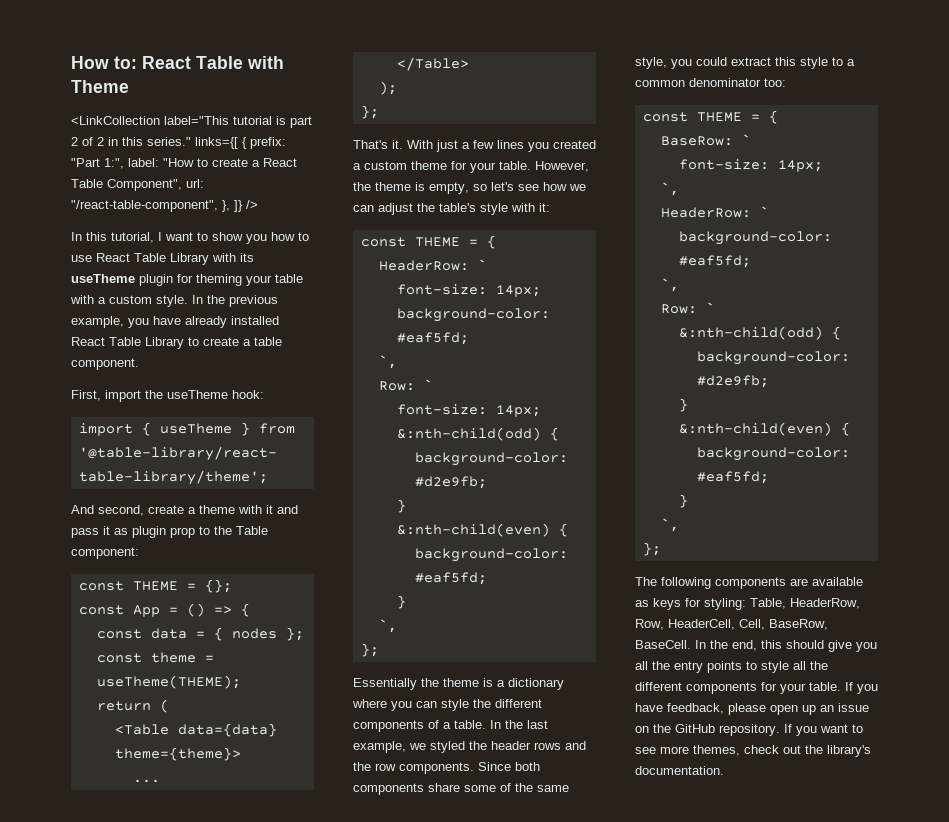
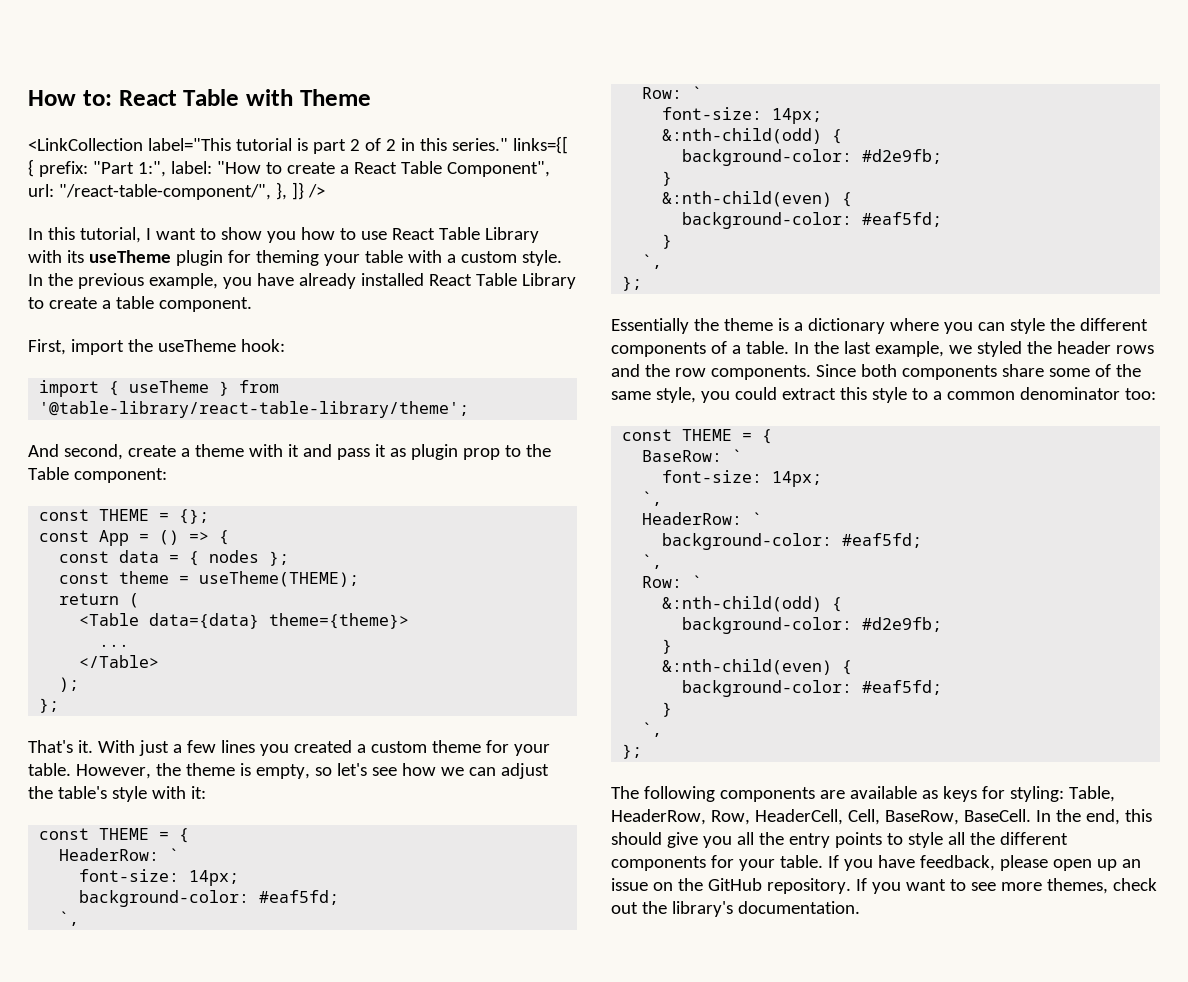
- <LinkCollection label="This tutorial is part 2 of 2 in this series." links={[ { prefix: "Part 1:", label: "How to create a React Table Component", url: "/react-table-component", }, ]} />
+ <LinkCollection label="This tutorial is part 2 of 2 in this series." links={[ { prefix: "Part 1:", label: "How to create a React Table Component", url: "/react-table-component/", }, ]} />

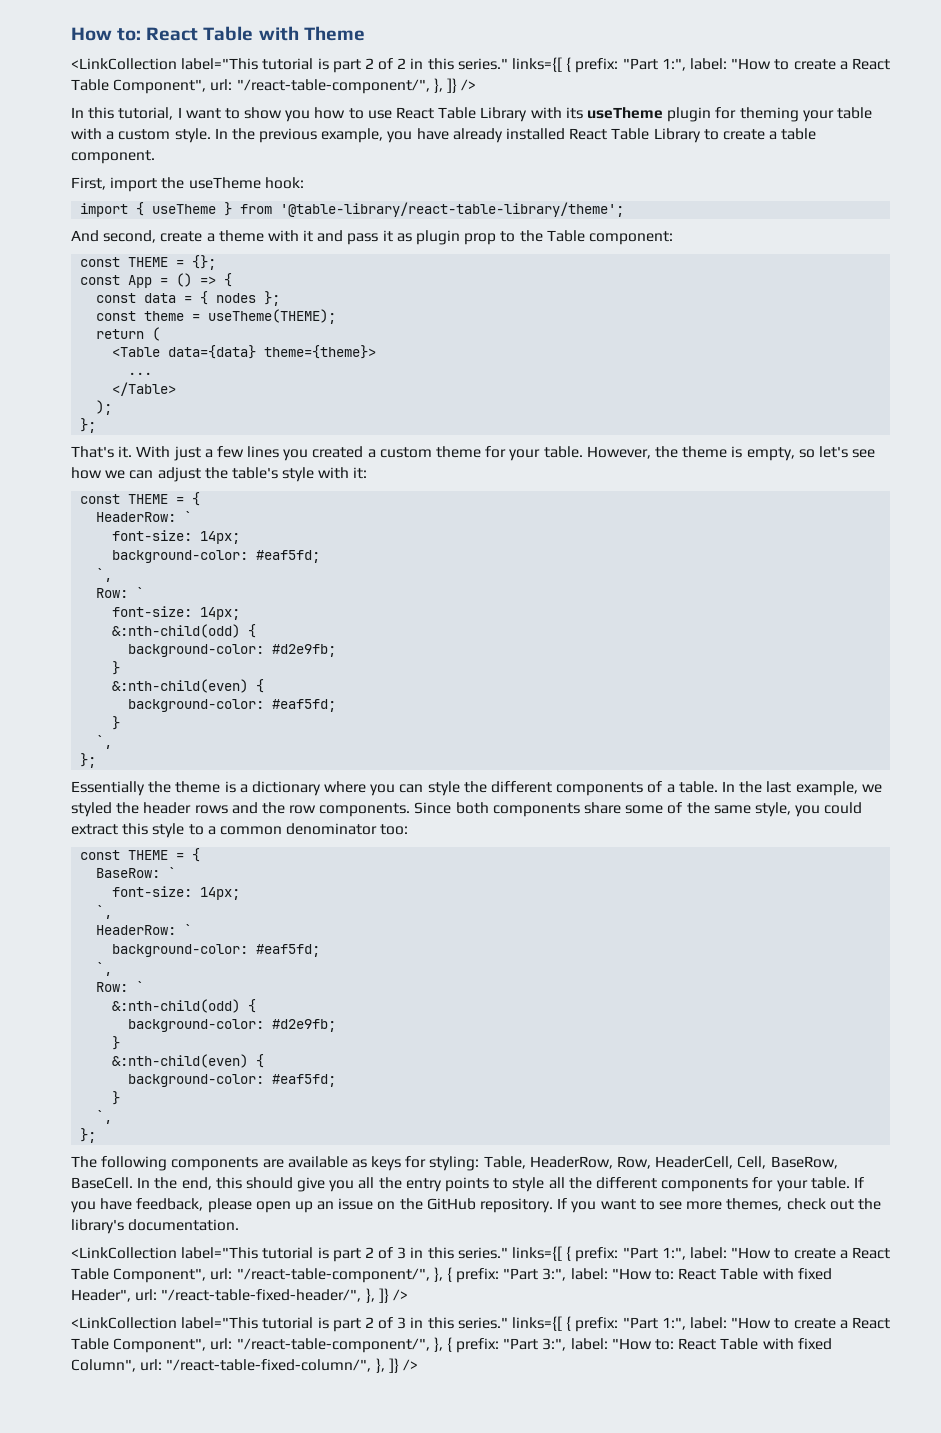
+ <LinkCollection label="This tutorial is part 2 of 3 in this series." links={[ { prefix: "Part 1:", label: "How to create a React Table Component", url: "/react-table-component/", }, { prefix: "Part 3:", label: "How to: React Table with fixed Header", url: "/react-table-fixed-header/", }, ]} />
+ <LinkCollection label="This tutorial is part 2 of 3 in this series." links={[ { prefix: "Part 1:", label: "How to create a React Table Component", url: "/react-table-component/", }, { prefix: "Part 3:", label: "How to: React Table with fixed Column", url: "/react-table-fixed-column/", }, ]} />

